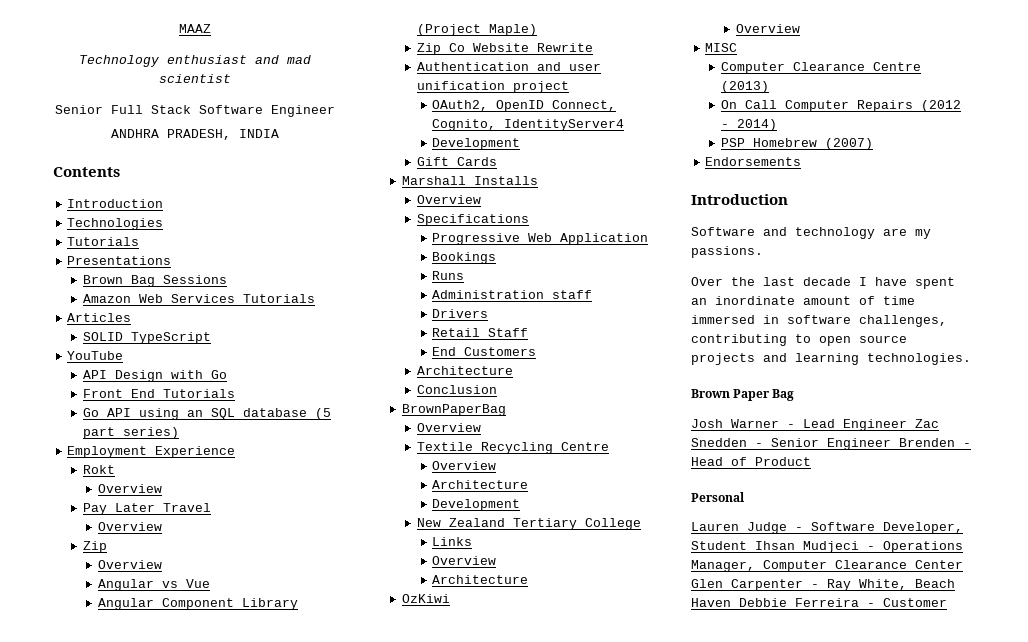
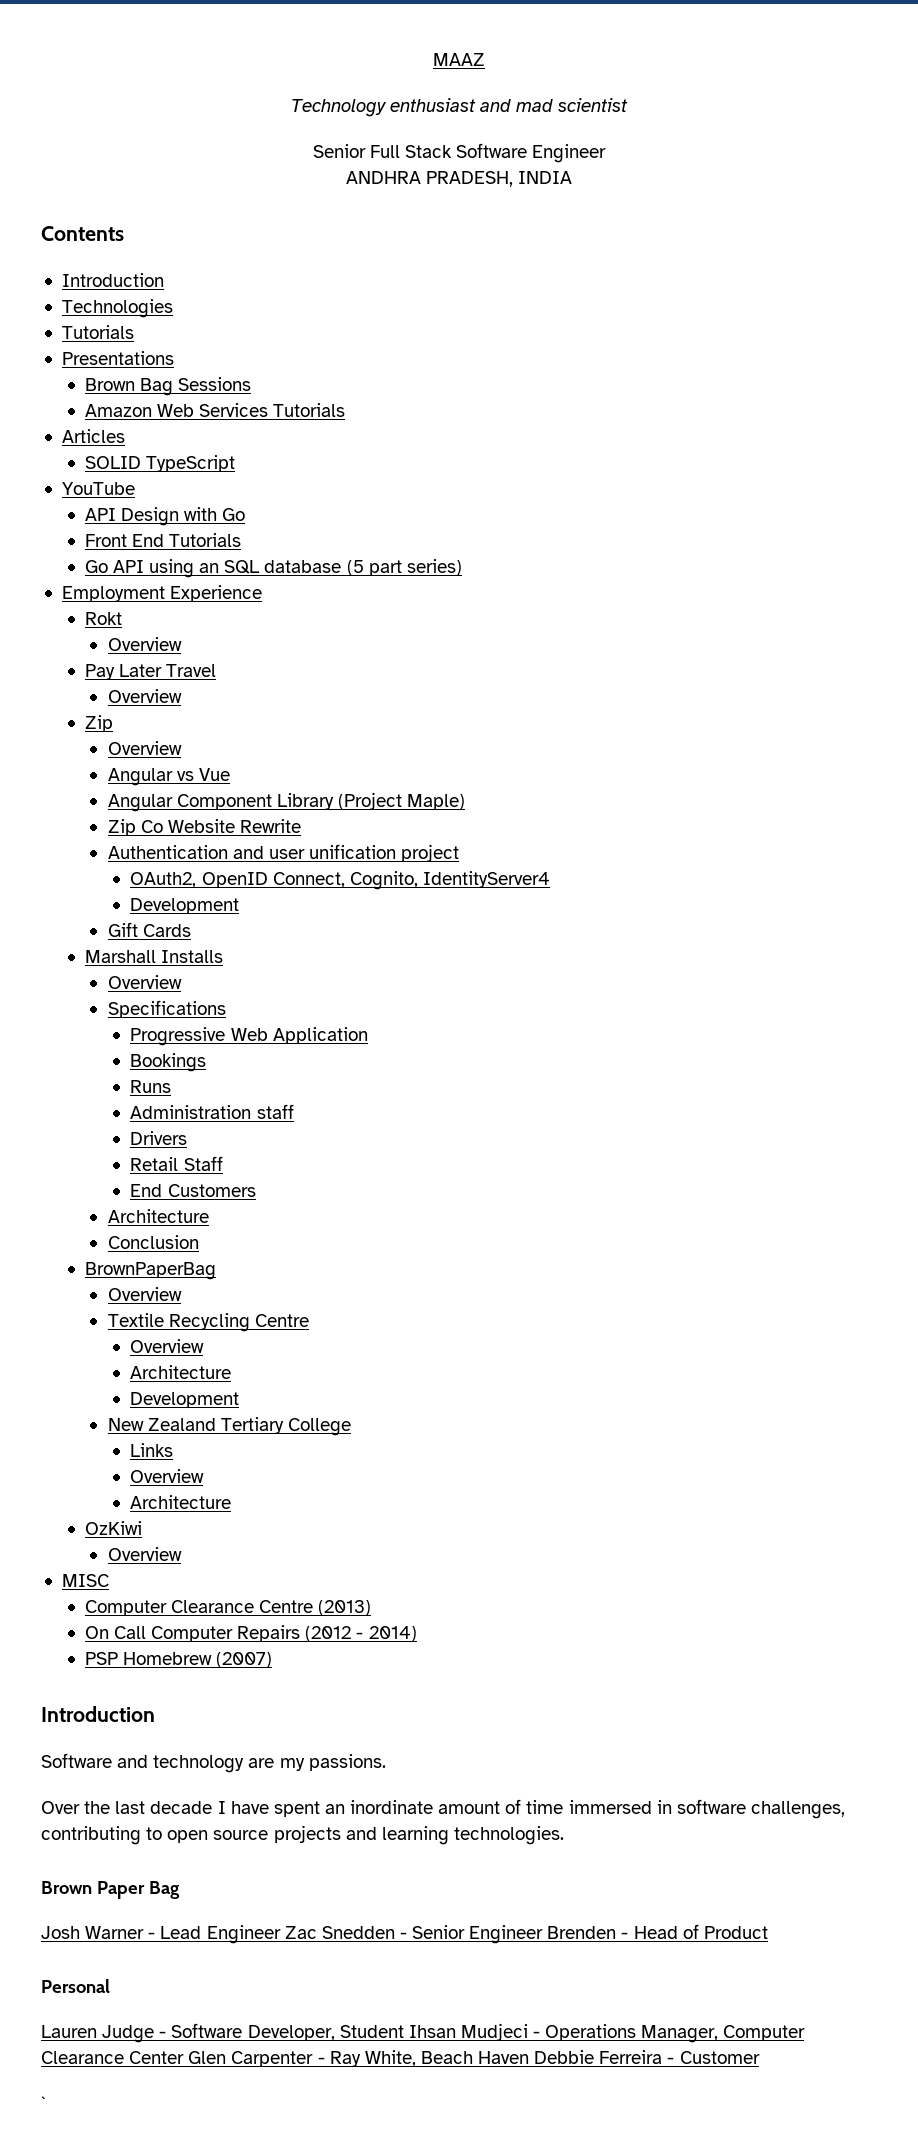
- Endorsements
+ `

